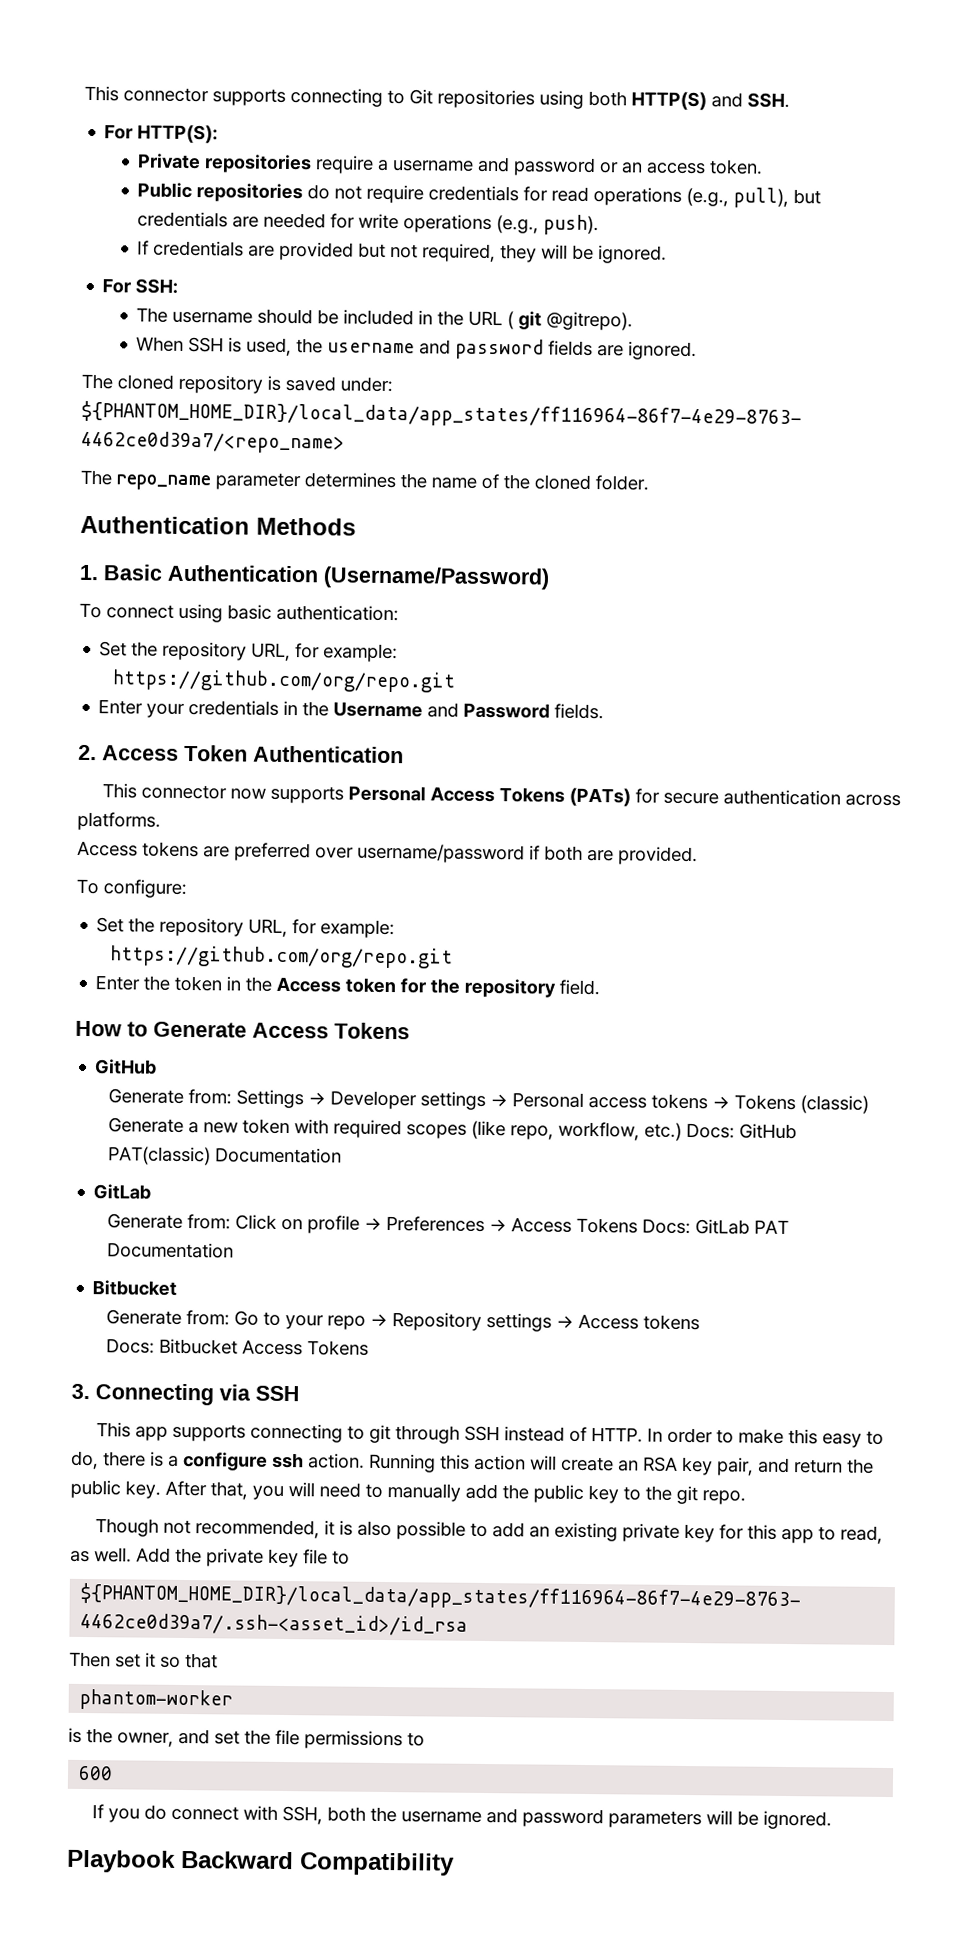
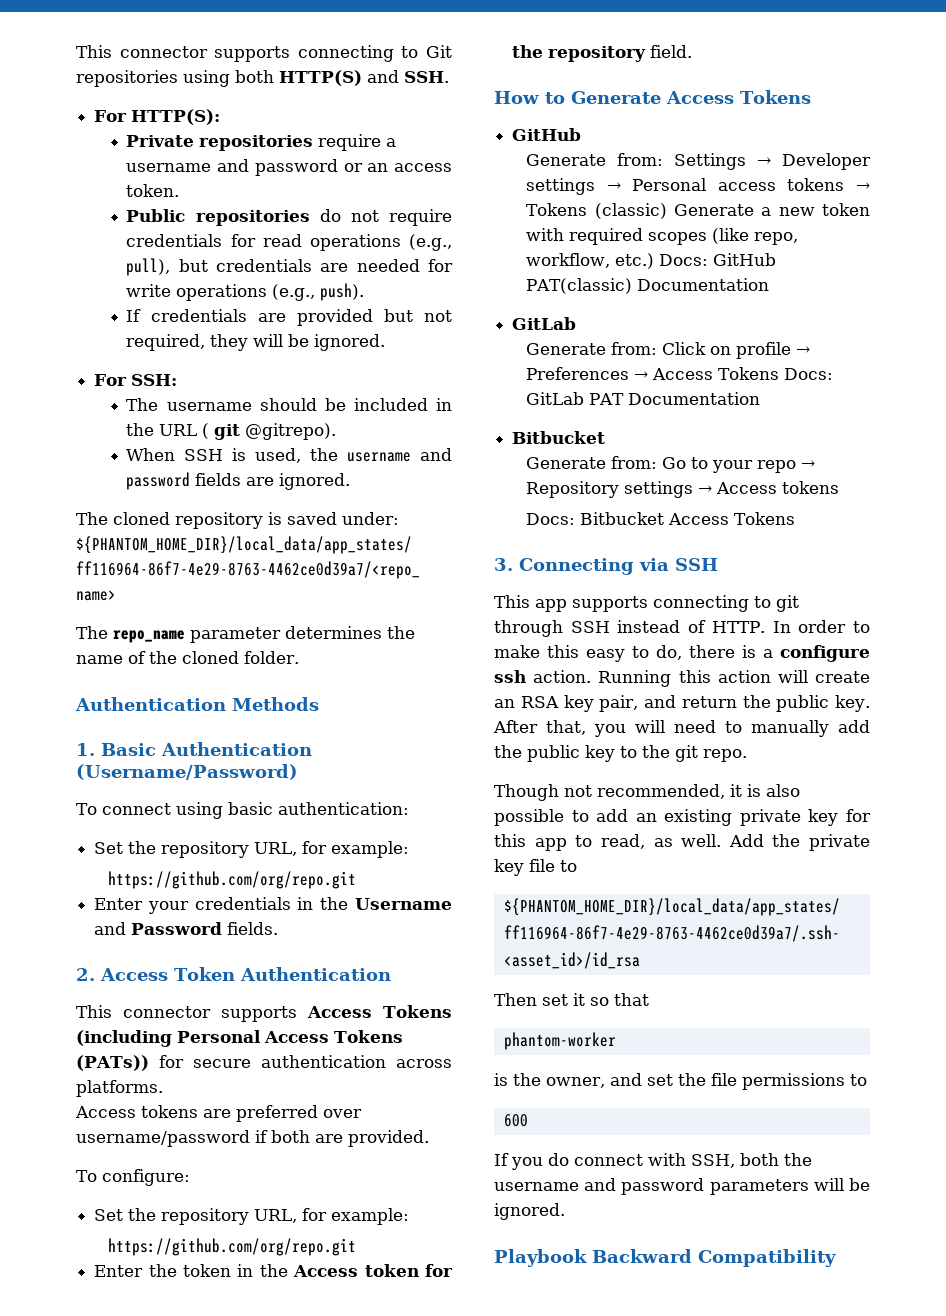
- This connector now supports Personal Access Tokens (PATs) for secure authentication across platforms.
+ This connector supports Access Tokens (including Personal Access Tokens (PATs)) for secure authentication across platforms.

